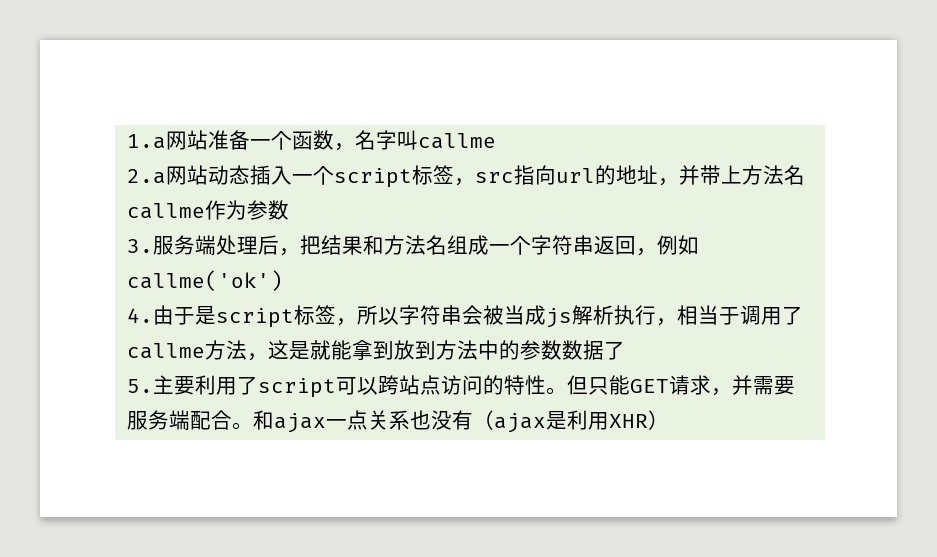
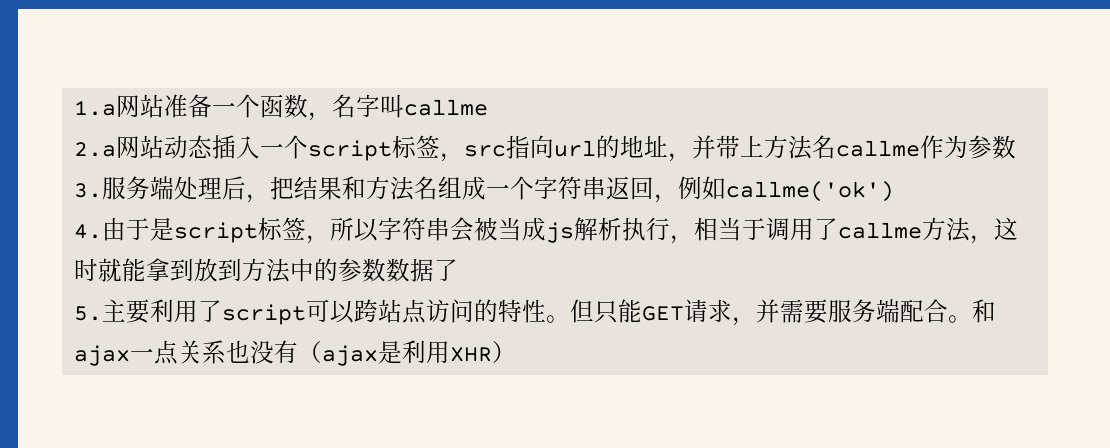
- 4.由于是script标签，所以字符串会被当成js解析执行，相当于调用了callme方法，这是就能拿到放到方法中的参数数据了
+ 4.由于是script标签，所以字符串会被当成js解析执行，相当于调用了callme方法，这时就能拿到放到方法中的参数数据了

